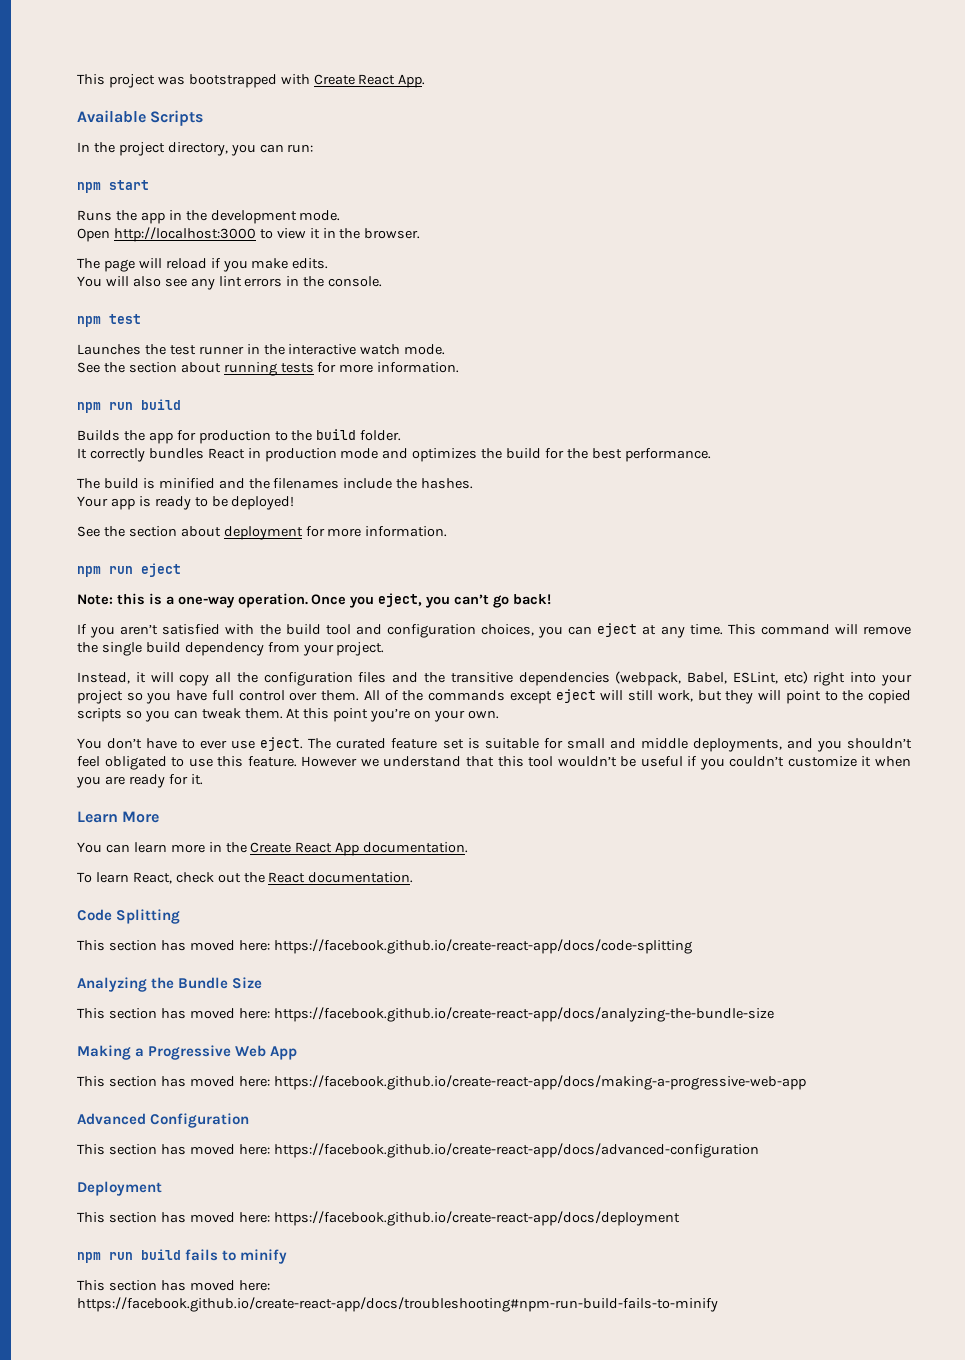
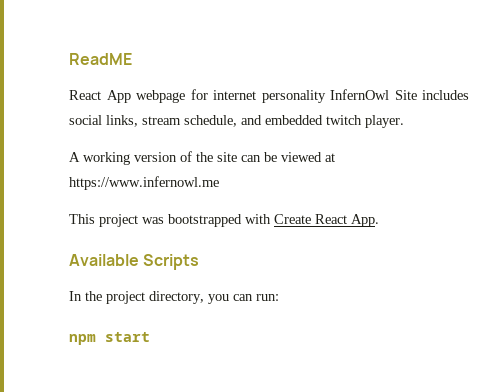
+ ReadME
+ React App webpage for internet personality InfernOwl Site includes social links, stream schedule, and embedded twitch player.
+ A working version of the site can be viewed at https://www.infernowl.me
- Runs the app in the development mode.
- Open http://localhost:3000 to view it in the browser.
- The page will reload if you make edits.
- You will also see any lint errors in the console.
- npm test
- Launches the test runner in the interactive watch mode.
- See the section about running tests for more information.
- npm run build
- Builds the app for production to the build folder.
- It correctly bundles React in production mode and optimizes the build for the best performance.
- The build is minified and the filenames include the hashes.
- Your app is ready to be deployed!
- See the section about deployment for more information.
- npm run eject
- Note: this is a one-way operation. Once you eject, you can’t go back!
- If you aren’t satisfied with the build tool and configuration choices, you can eject at any time. This command will remove the single build dependency from your project.
- Instead, it will copy all the configuration files and the transitive dependencies (webpack, Babel, ESLint, etc) right into your project so you have full control over them. All of the commands except eject will still work, but they will point to the copied scripts so you can tweak them. At this point you’re on your own.
- You don’t have to ever use eject. The curated feature set is suitable for small and middle deployments, and you shouldn’t feel obligated to use this feature. However we understand that this tool wouldn’t be useful if you couldn’t customize it when you are ready for it.
- Learn More
- You can learn more in the Create React App documentation.
- To learn React, check out the React documentation.
- Code Splitting
- This section has moved here: https://facebook.github.io/create-react-app/docs/code-splitting
- Analyzing the Bundle Size
- This section has moved here: https://facebook.github.io/create-react-app/docs/analyzing-the-bundle-size
- Making a Progressive Web App
- This section has moved here: https://facebook.github.io/create-react-app/docs/making-a-progressive-web-app
- Advanced Configuration
- This section has moved here: https://facebook.github.io/create-react-app/docs/advanced-configuration
- Deployment
- This section has moved here: https://facebook.github.io/create-react-app/docs/deployment
- npm run build fails to minify
- This section has moved here: https://facebook.github.io/create-react-app/docs/troubleshooting#npm-run-build-fails-to-minify

